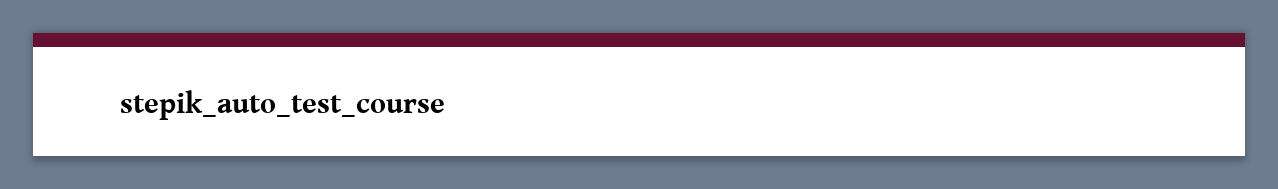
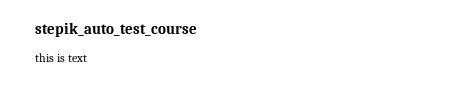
+ this is text

